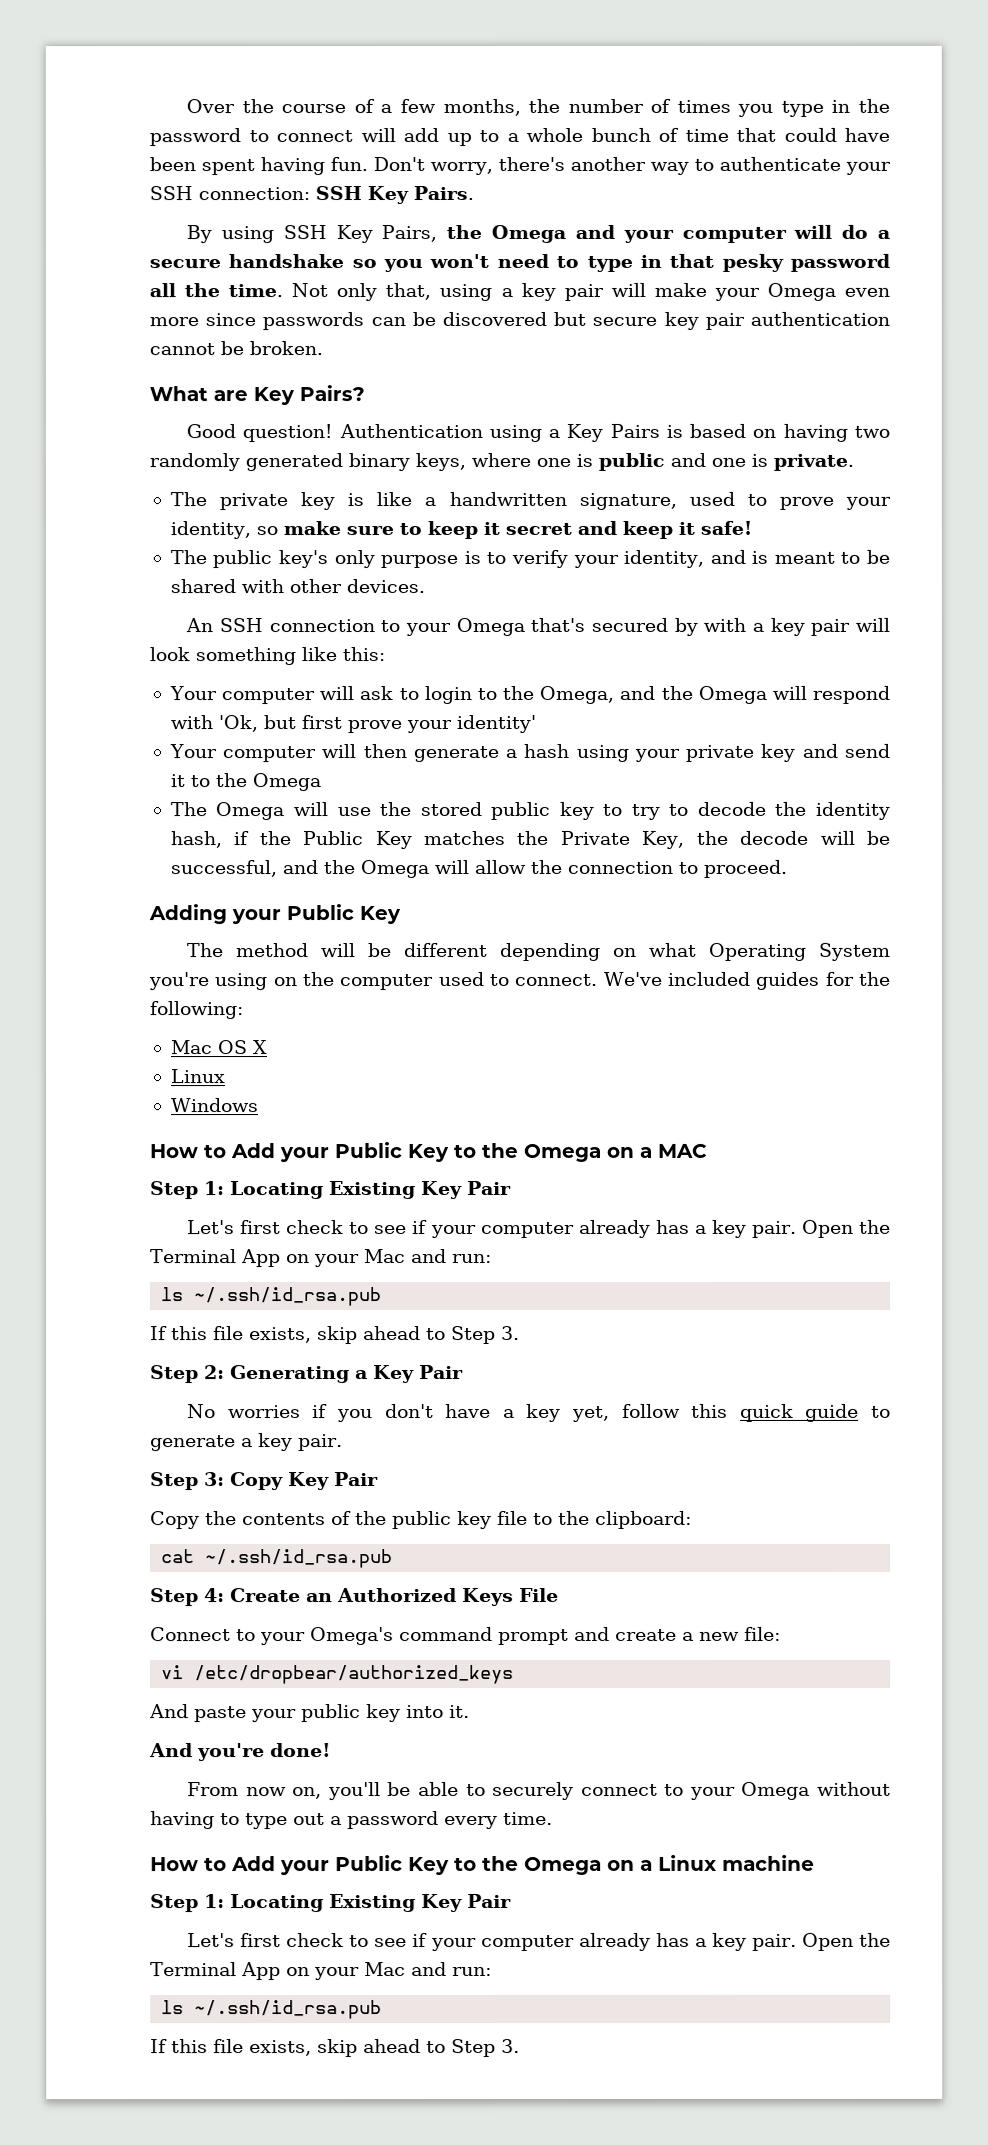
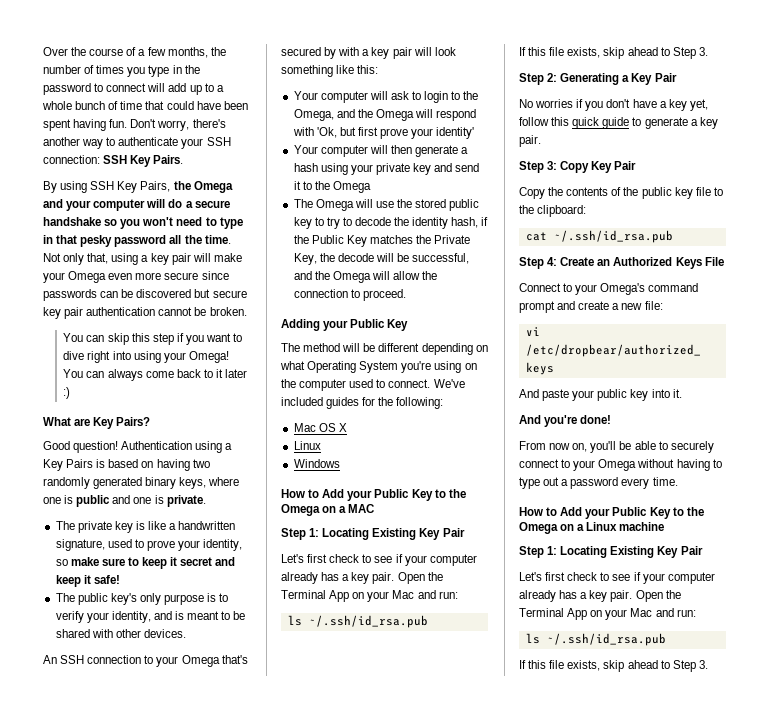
- Not only that, using a key pair will make your Omega even more since passwords can be discovered but secure key pair authentication cannot be broken.
+ Not only that, using a key pair will make your Omega even more secure since passwords can be discovered but secure key pair authentication cannot be broken.
+ You can skip this step if you want to dive right into using your Omega! You can always come back to it later :)

